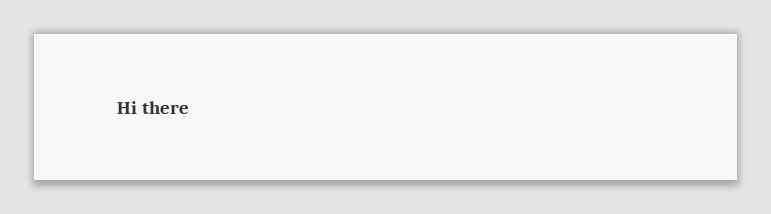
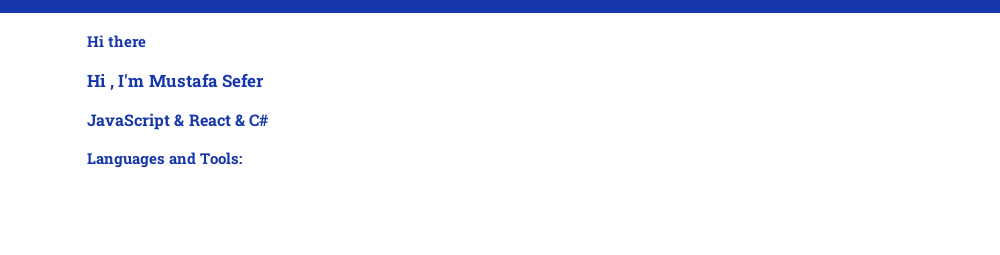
+ Hi , I'm Mustafa Sefer
+ JavaScript & React & C#
+ Languages and Tools:

